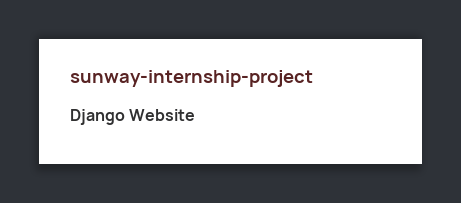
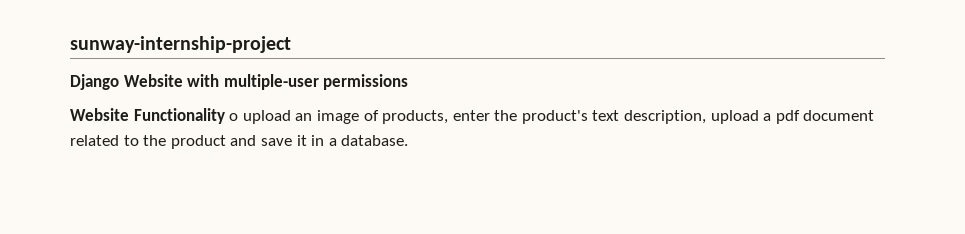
- Django Website
+ Django Website with multiple-user permissions
+ Website Functionality o upload an image of products, enter the product's text description, upload a pdf document related to the product and save it in a database.

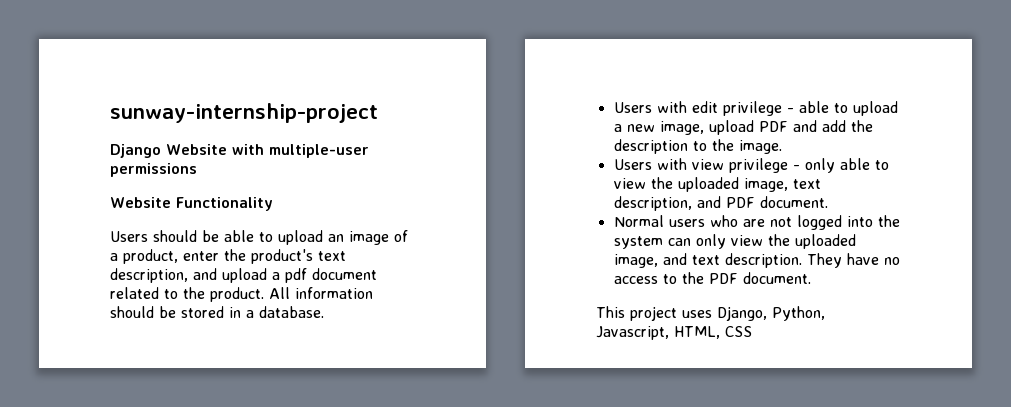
- Website Functionality o upload an image of products, enter the product's text description, upload a pdf document related to the product and save it in a database.
+ Website Functionality
+ Users should be able to upload an image of a product, enter the product's text description, and upload a pdf document related to the product. All information should be stored in a database.
+ Users with edit privilege - able to upload a new image, upload PDF and add the description to the image.
+ Users with view privilege - only able to view the uploaded image, text description, and PDF document.
+ Normal users who are not logged into the system can only view the uploaded image, and text description. They have no access to the PDF document.
+ This project uses Django, Python, Javascript, HTML, CSS

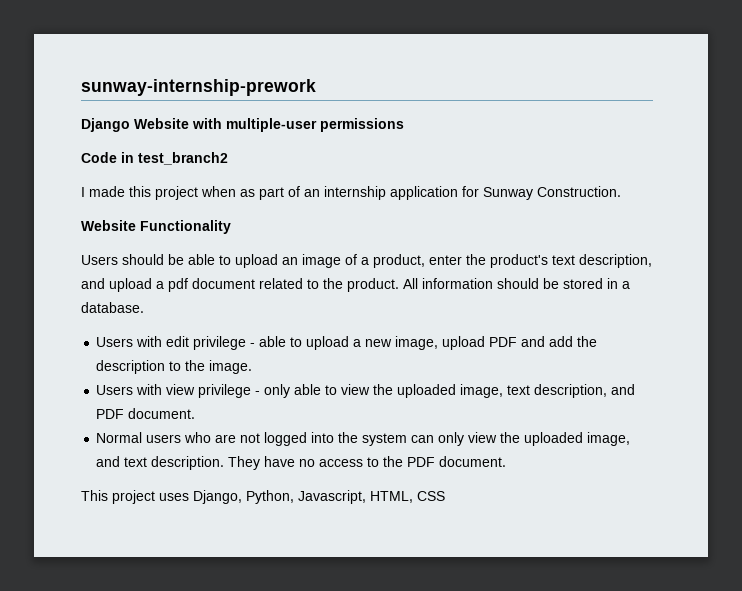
- sunway-internship-project
+ sunway-internship-prework
+ Code in test_branch2
+ I made this project when as part of an internship application for Sunway Construction.

